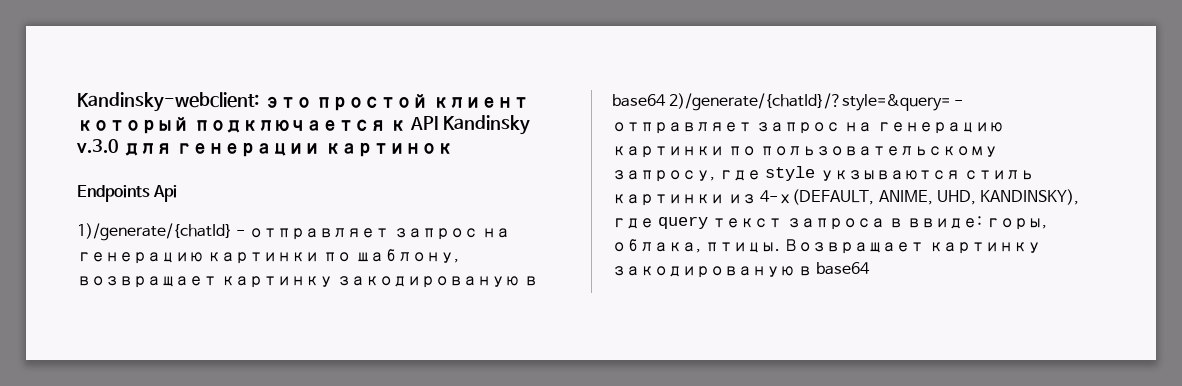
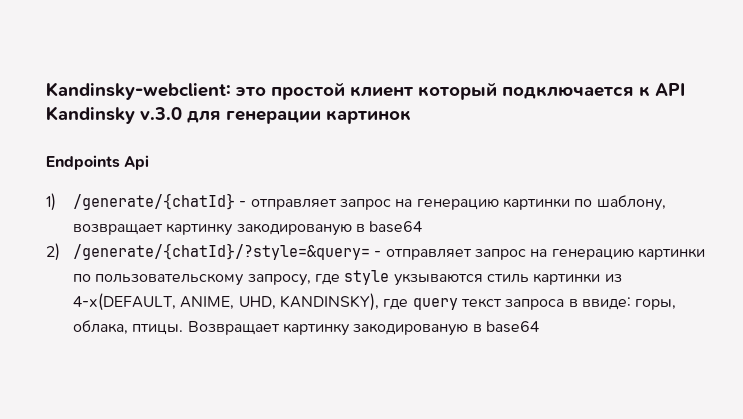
- 1)/generate/{chatId} - отправляет запрос на генерацию картинки по шаблону, возвращает картинку закодированую в base64 2)/generate/{chatId}/?style=&query= - отправляет запрос на генерацию картинки по пользовательскому запросу, где style укзываются стиль картинки из 4-х(DEFAULT, ANIME, UHD, KANDINSKY), где query текст запроса в ввиде: горы, облака, птицы.
+ 1) /generate/{chatId} - отправляет запрос на генерацию картинки по шаблону, возвращает картинку закодированую в base64
+ 2) /generate/{chatId}/?style=&query= - отправляет запрос на генерацию картинки по пользовательскому запросу, где style укзываются стиль картинки из 4-х(DEFAULT, ANIME, UHD, KANDINSKY), где query текст запроса в ввиде: горы, облака, птицы.

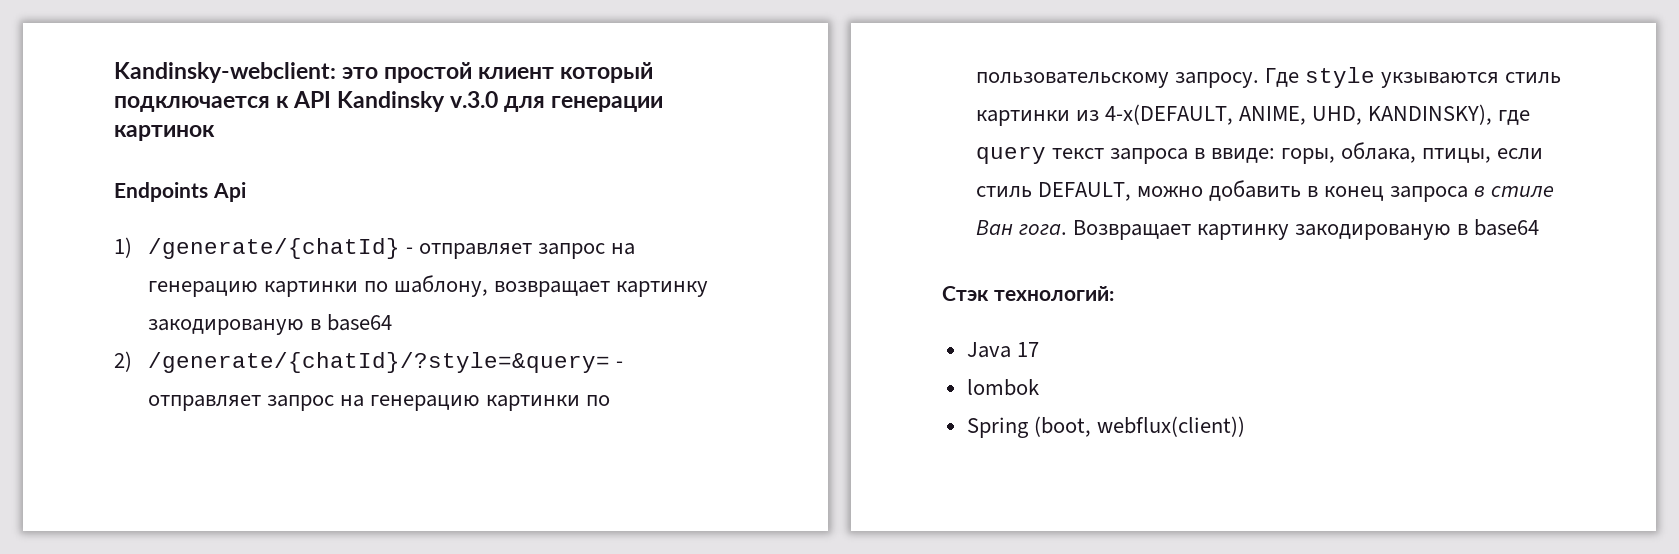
- 2) /generate/{chatId}/?style=&query= - отправляет запрос на генерацию картинки по пользовательскому запросу, где style укзываются стиль картинки из 4-х(DEFAULT, ANIME, UHD, KANDINSKY), где query текст запроса в ввиде: горы, облака, птицы.
+ 2) /generate/{chatId}/?style=&query= - отправляет запрос на генерацию картинки по пользовательскому запросу. Где style укзываются стиль картинки из 4-х(DEFAULT, ANIME, UHD, KANDINSKY), где query текст запроса в ввиде: горы, облака, птицы, если стиль DEFAULT, можно добавить в конец запроса в стиле Ван гога.
+ Стэк технологий:
+ Java 17
+ lombok
+ Spring (boot, webflux(client))

